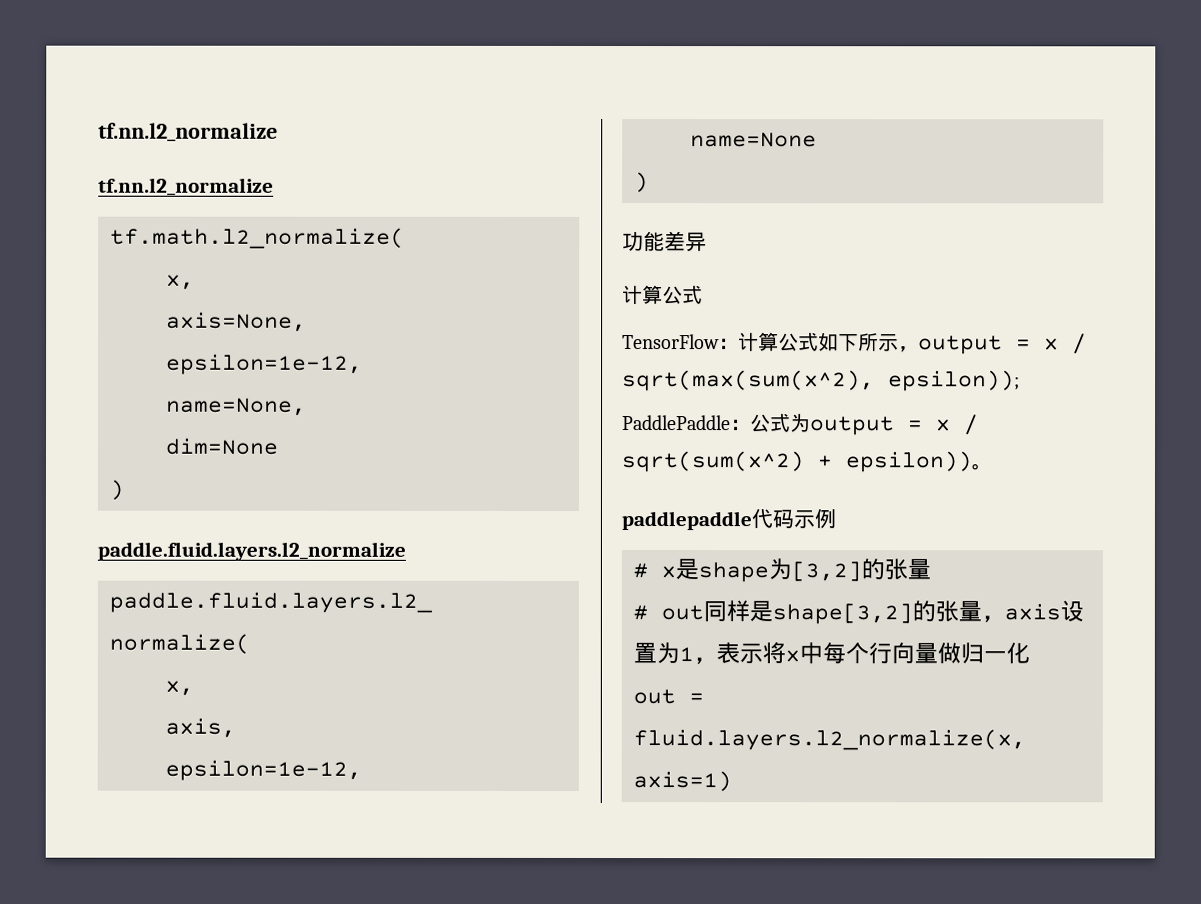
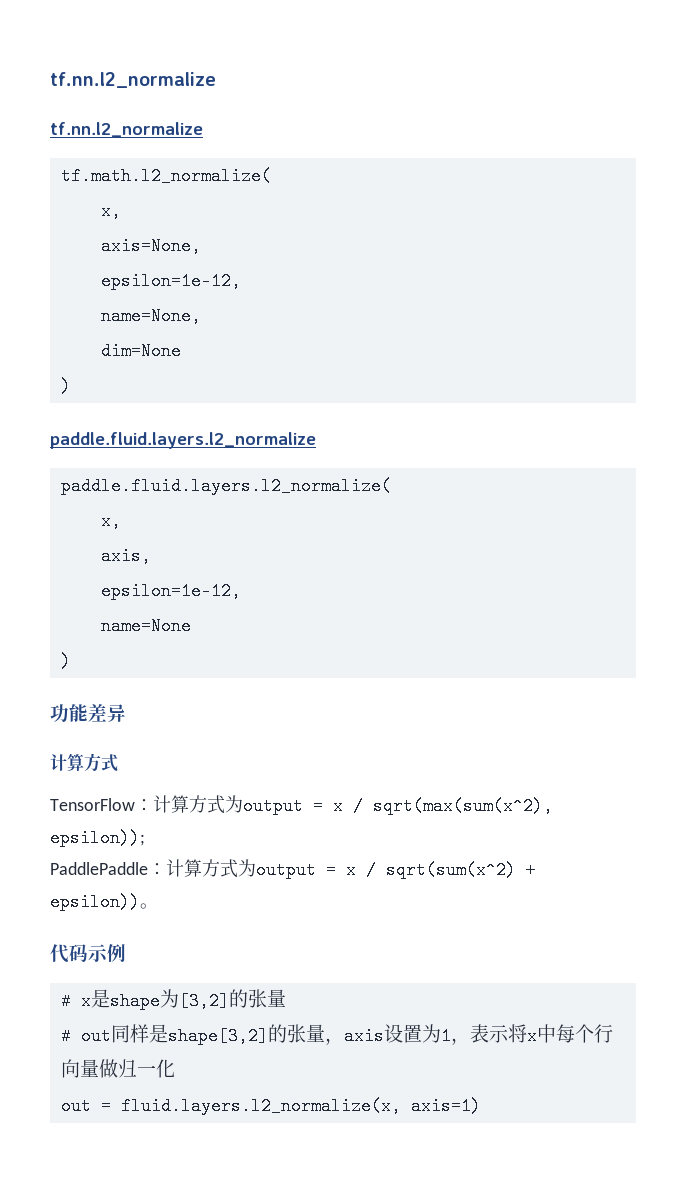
  功能差异
- 计算公式
+ 计算方式
- TensorFlow：计算公式如下所示，output = x / sqrt(max(sum(x^2), epsilon));
+ TensorFlow：计算方式为output = x / sqrt(max(sum(x^2), epsilon));
- PaddlePaddle：公式为output = x / sqrt(sum(x^2) + epsilon))。
+ PaddlePaddle：计算方式为output = x / sqrt(sum(x^2) + epsilon))。
- paddlepaddle代码示例
+ 代码示例

